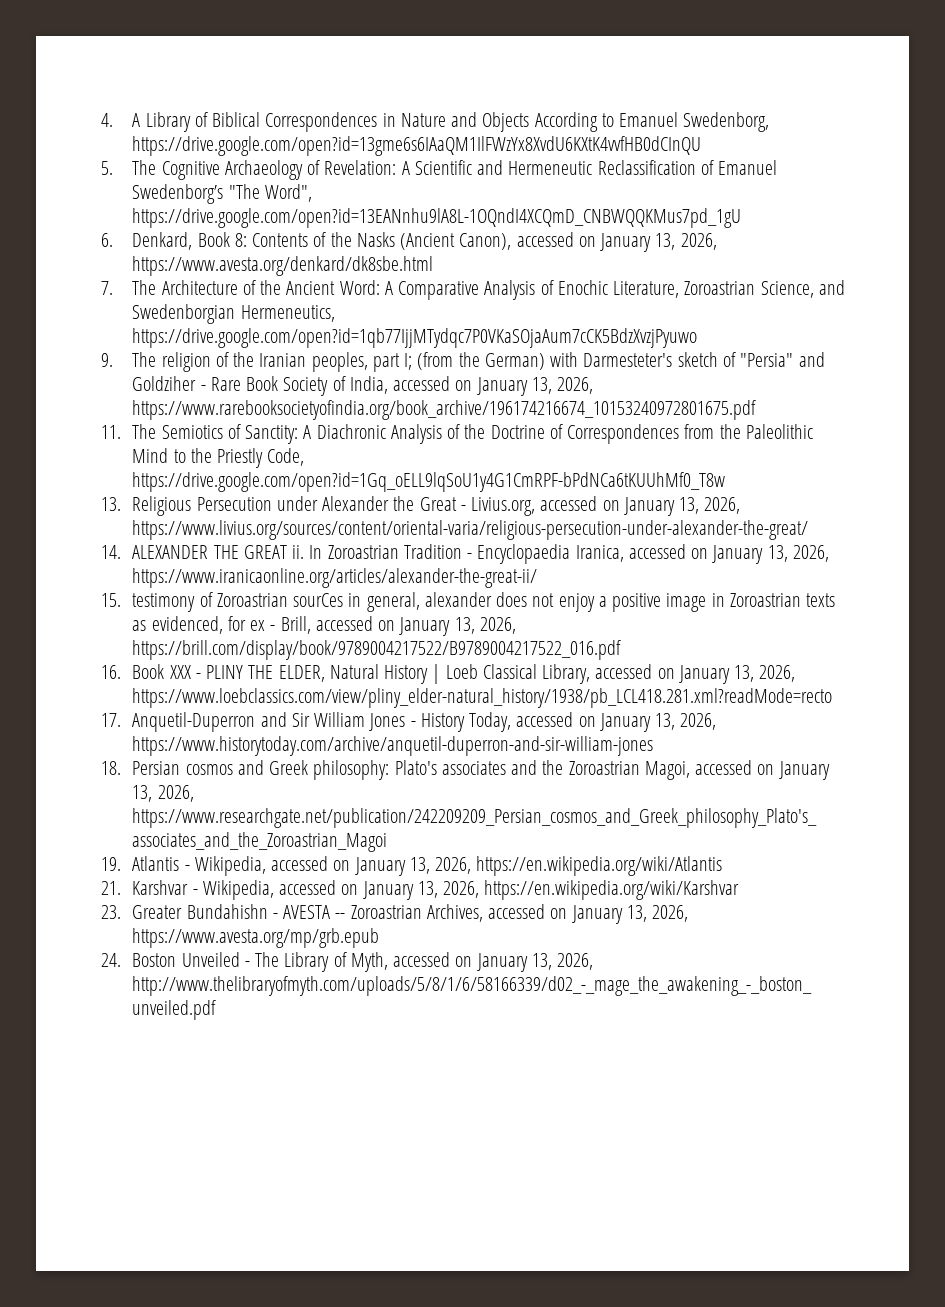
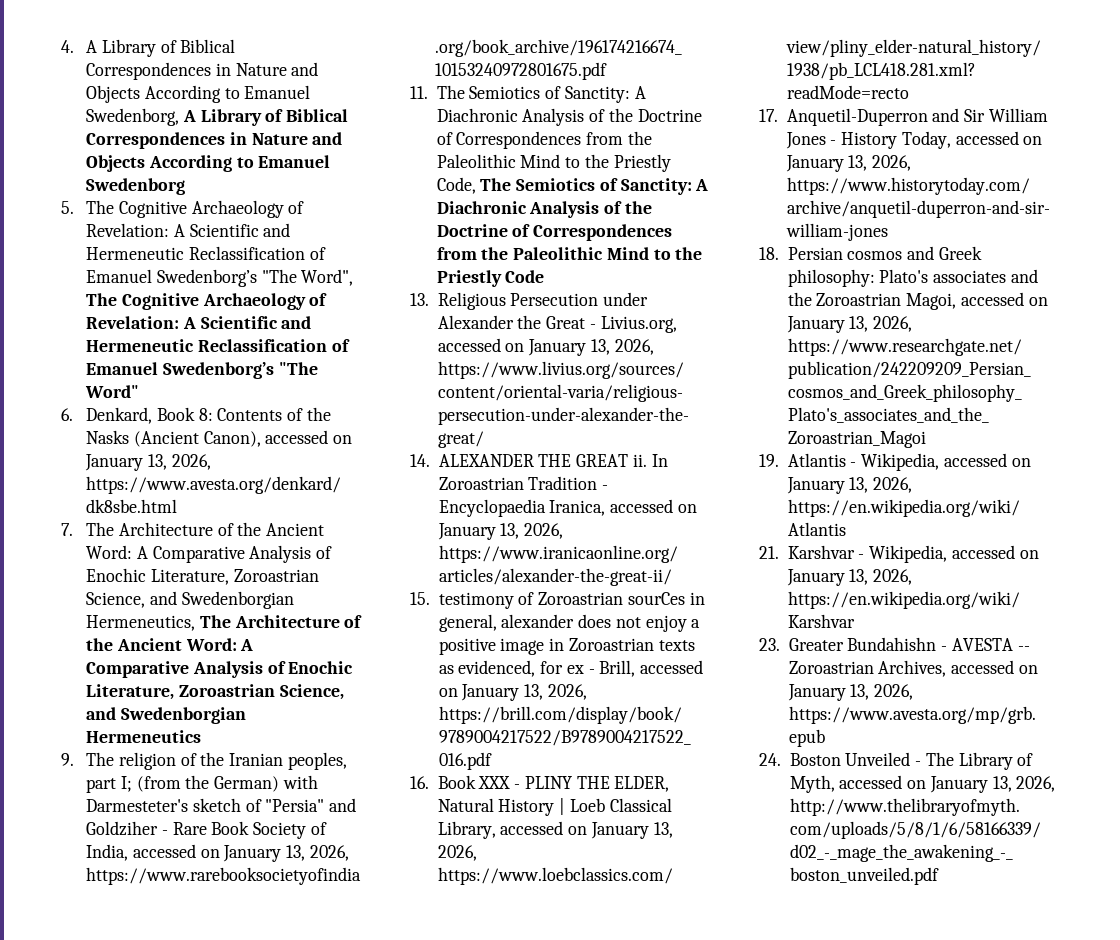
- 4. A Library of Biblical Correspondences in Nature and Objects According to Emanuel Swedenborg, https://drive.google.com/open?id=13gme6s6IAaQM1IlFWzYx8XvdU6KXtK4vvfHB0dCInQU
+ 4. A Library of Biblical Correspondences in Nature and Objects According to Emanuel Swedenborg, A Library of Biblical Correspondences in Nature and Objects According to Emanuel Swedenborg
- 5. The Cognitive Archaeology of Revelation: A Scientific and Hermeneutic Reclassification of Emanuel Swedenborg’s "The Word", https://drive.google.com/open?id=13EANnhu9lA8L-1OQndI4XCQmD_CNBWQQKMus7pd_1gU
+ 5. The Cognitive Archaeology of Revelation: A Scientific and Hermeneutic Reclassification of Emanuel Swedenborg’s "The Word", The Cognitive Archaeology of Revelation: A Scientific and Hermeneutic Reclassification of Emanuel Swedenborg’s "The Word"
- 7. The Architecture of the Ancient Word: A Comparative Analysis of Enochic Literature, Zoroastrian Science, and Swedenborgian Hermeneutics, https://drive.google.com/open?id=1qb77IjjMTydqc7P0VKaSOjaAum7cCK5BdzXvzjPyuwo
+ 7. The Architecture of the Ancient Word: A Comparative Analysis of Enochic Literature, Zoroastrian Science, and Swedenborgian Hermeneutics, The Architecture of the Ancient Word: A Comparative Analysis of Enochic Literature, Zoroastrian Science, and Swedenborgian Hermeneutics
- 11. The Semiotics of Sanctity: A Diachronic Analysis of the Doctrine of Correspondences from the Paleolithic Mind to the Priestly Code, https://drive.google.com/open?id=1Gq_oELL9lqSoU1y4G1CmRPF-bPdNCa6tKUUhMf0_T8w
+ 11. The Semiotics of Sanctity: A Diachronic Analysis of the Doctrine of Correspondences from the Paleolithic Mind to the Priestly Code, The Semiotics of Sanctity: A Diachronic Analysis of the Doctrine of Correspondences from the Paleolithic Mind to the Priestly Code

